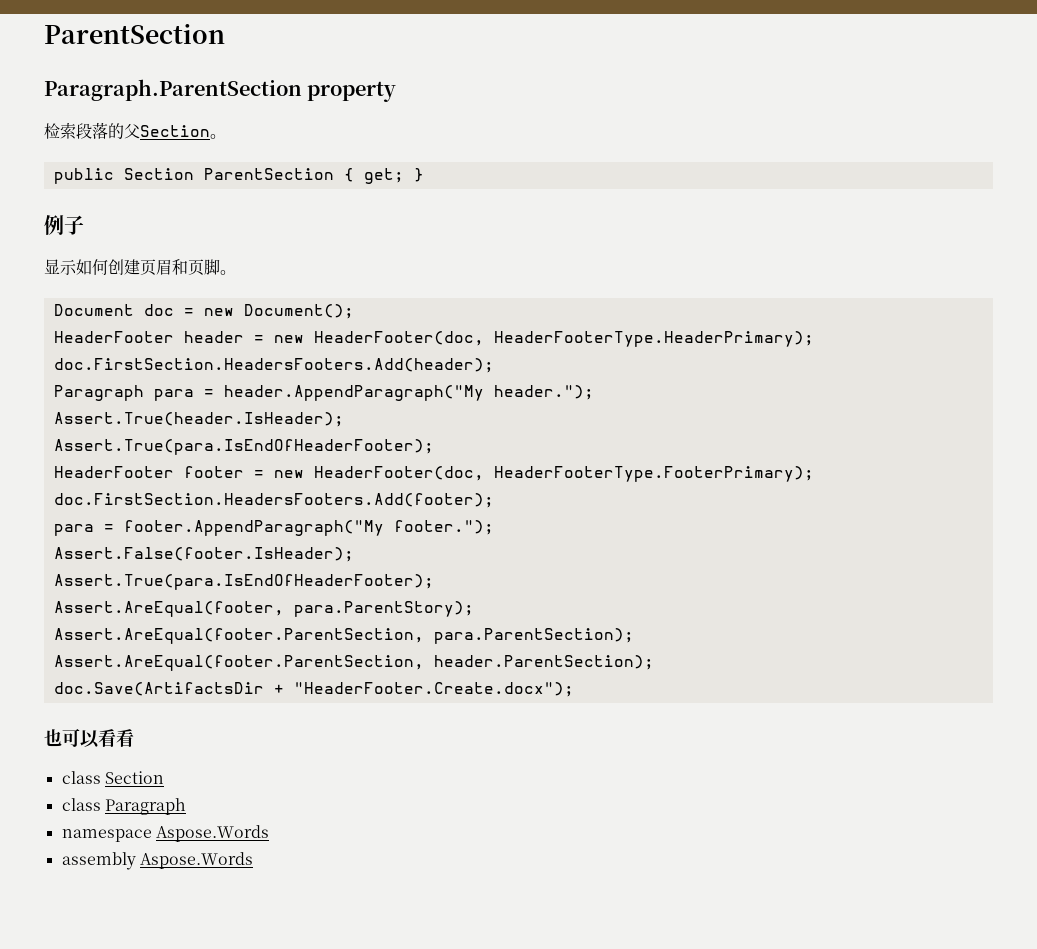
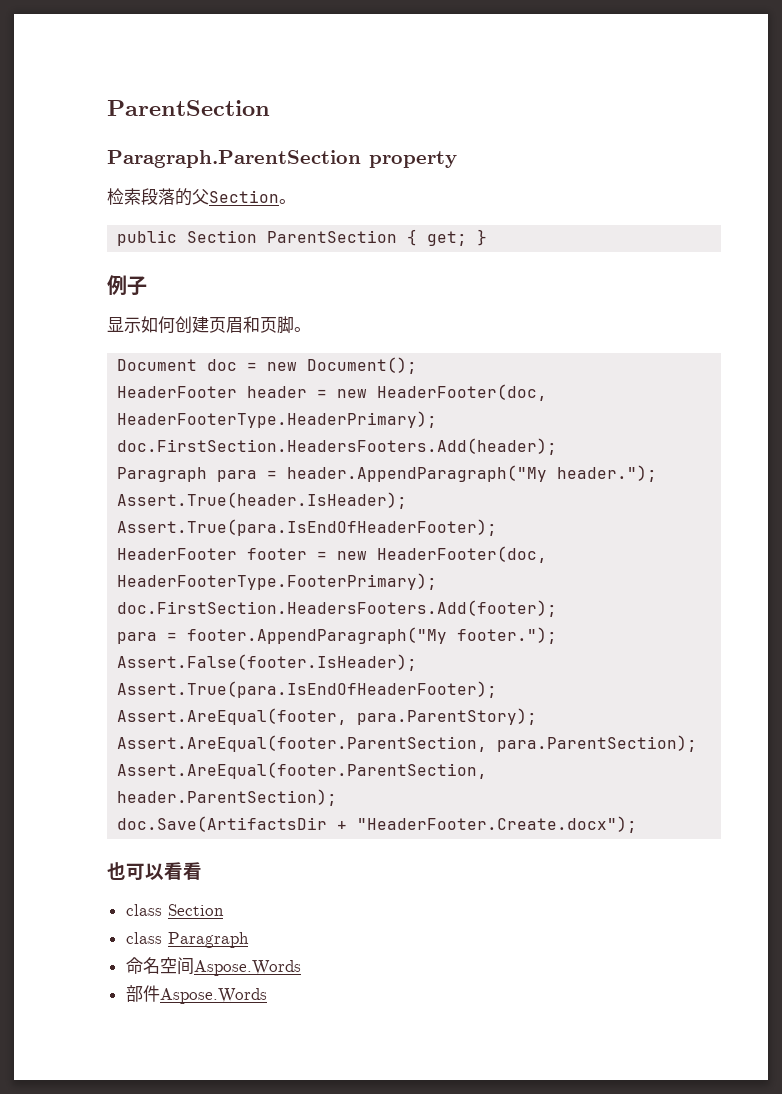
- namespace Aspose.Words
+ 命名空间Aspose.Words
- assembly Aspose.Words
+ 部件Aspose.Words

